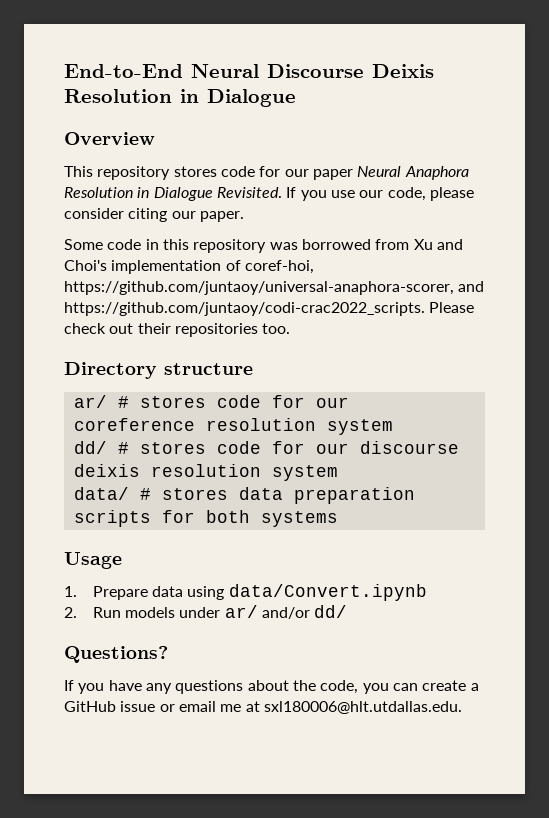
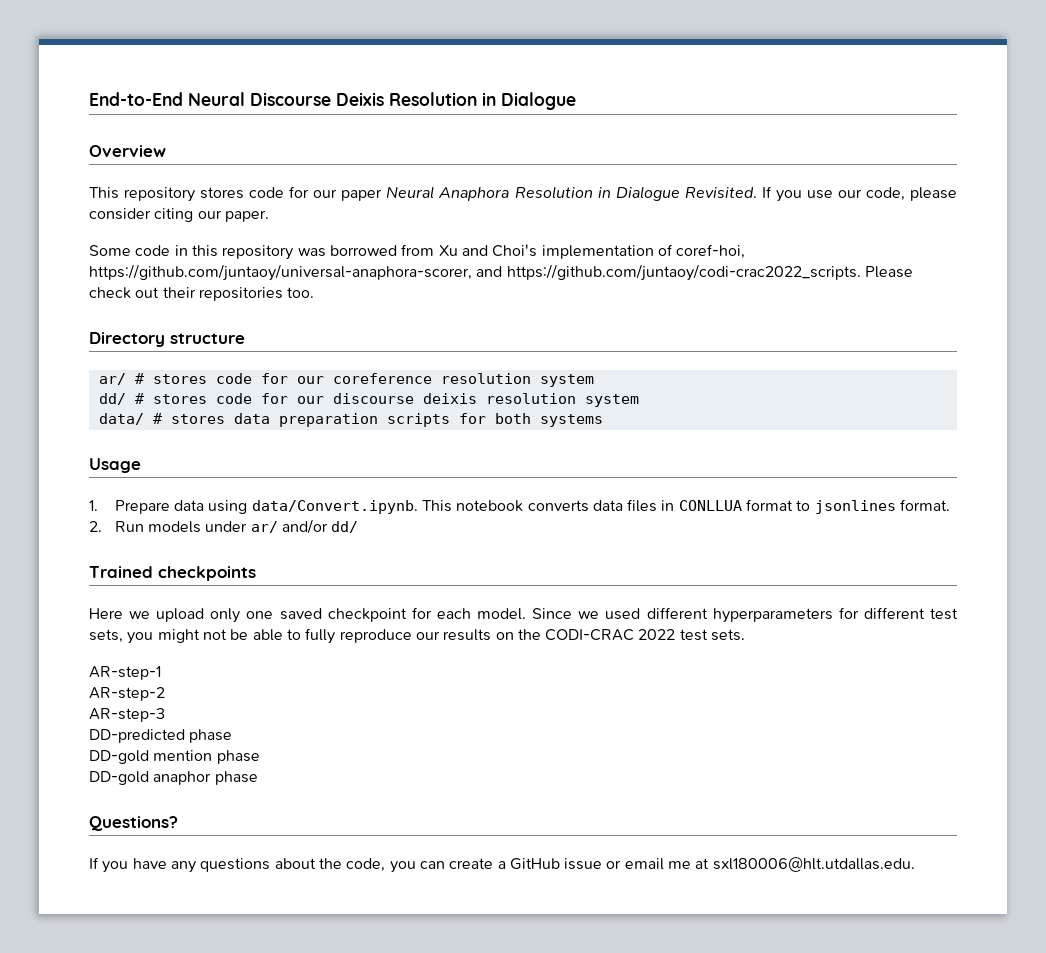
- 1. Prepare data using data/Convert.ipynb
+ 1. Prepare data using data/Convert.ipynb. This notebook converts data files in CONLLUA format to jsonlines format.
+ Trained checkpoints
+ Here we upload only one saved checkpoint for each model. Since we used different hyperparameters for different test sets, you might not be able to fully reproduce our results on the CODI-CRAC 2022 test sets.
+ AR-step-1
+ AR-step-2
+ AR-step-3
+ DD-predicted phase
+ DD-gold mention phase
+ DD-gold anaphor phase

